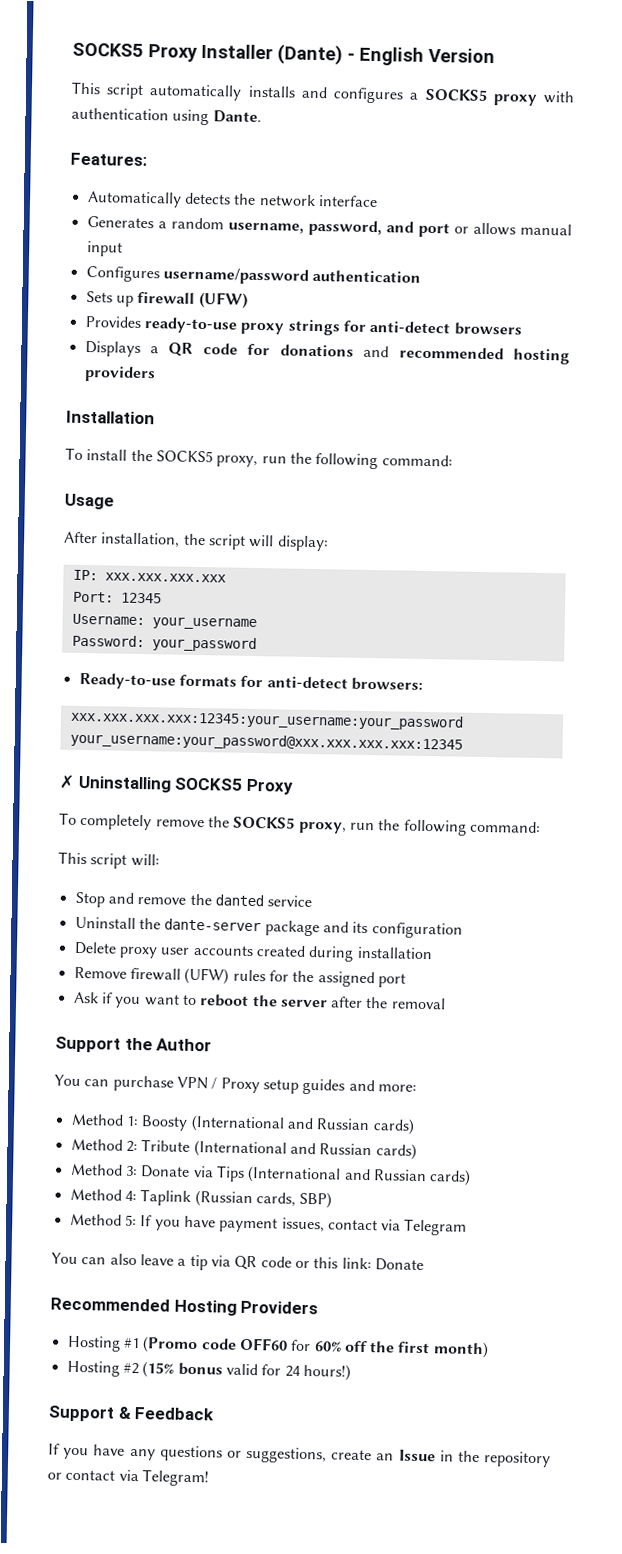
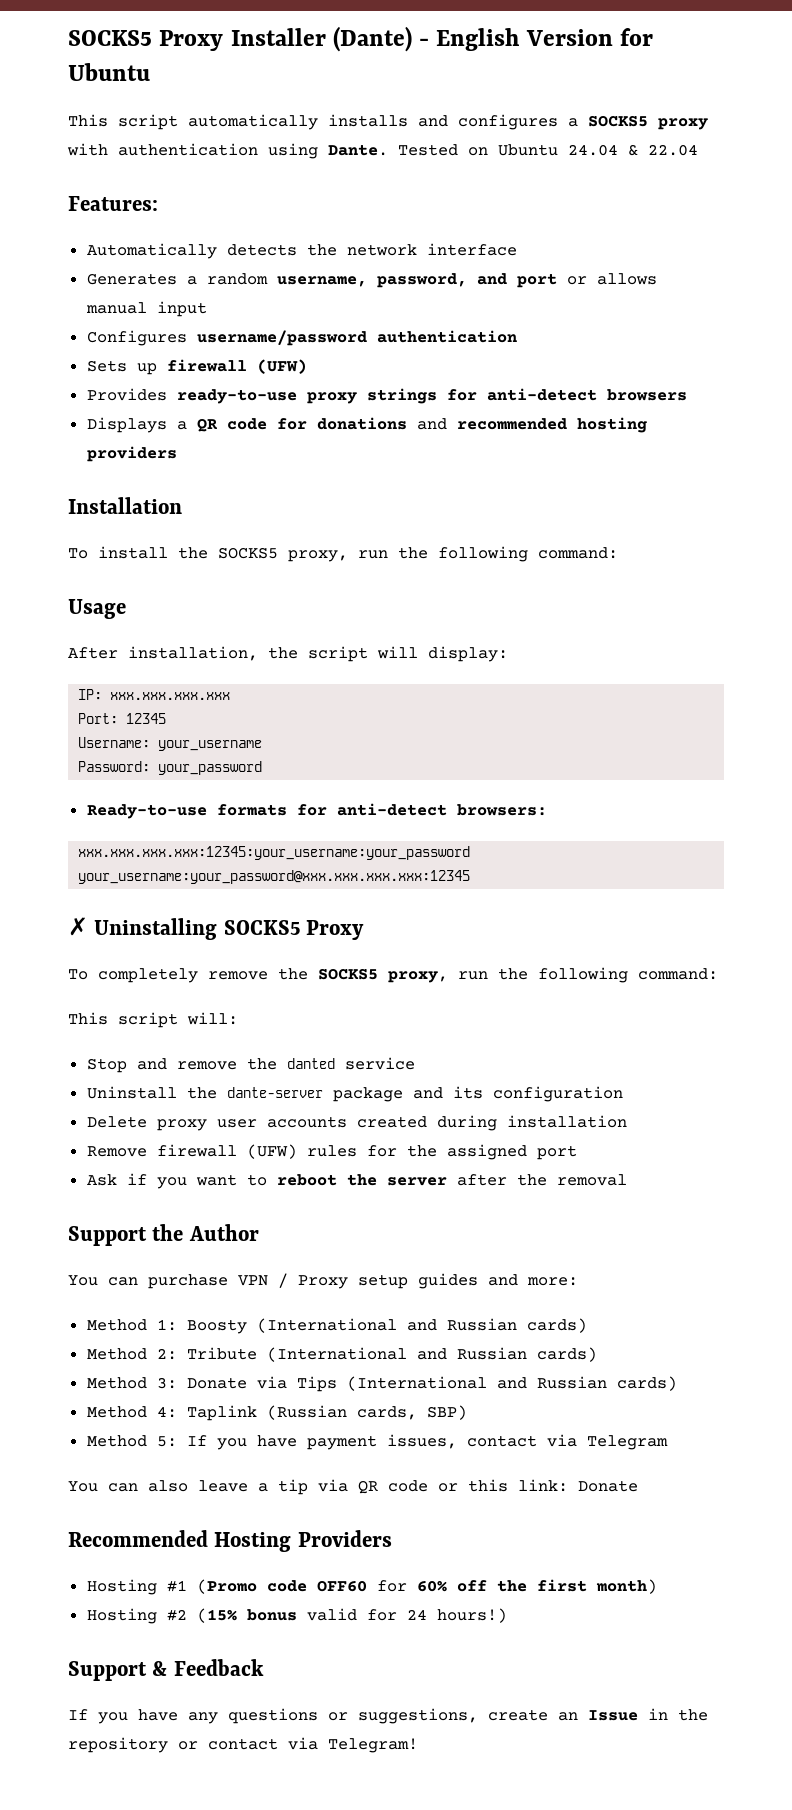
- SOCKS5 Proxy Installer (Dante) - English Version
+ SOCKS5 Proxy Installer (Dante) - English Version for Ubuntu
+ Tested on Ubuntu 24.04 & 22.04

